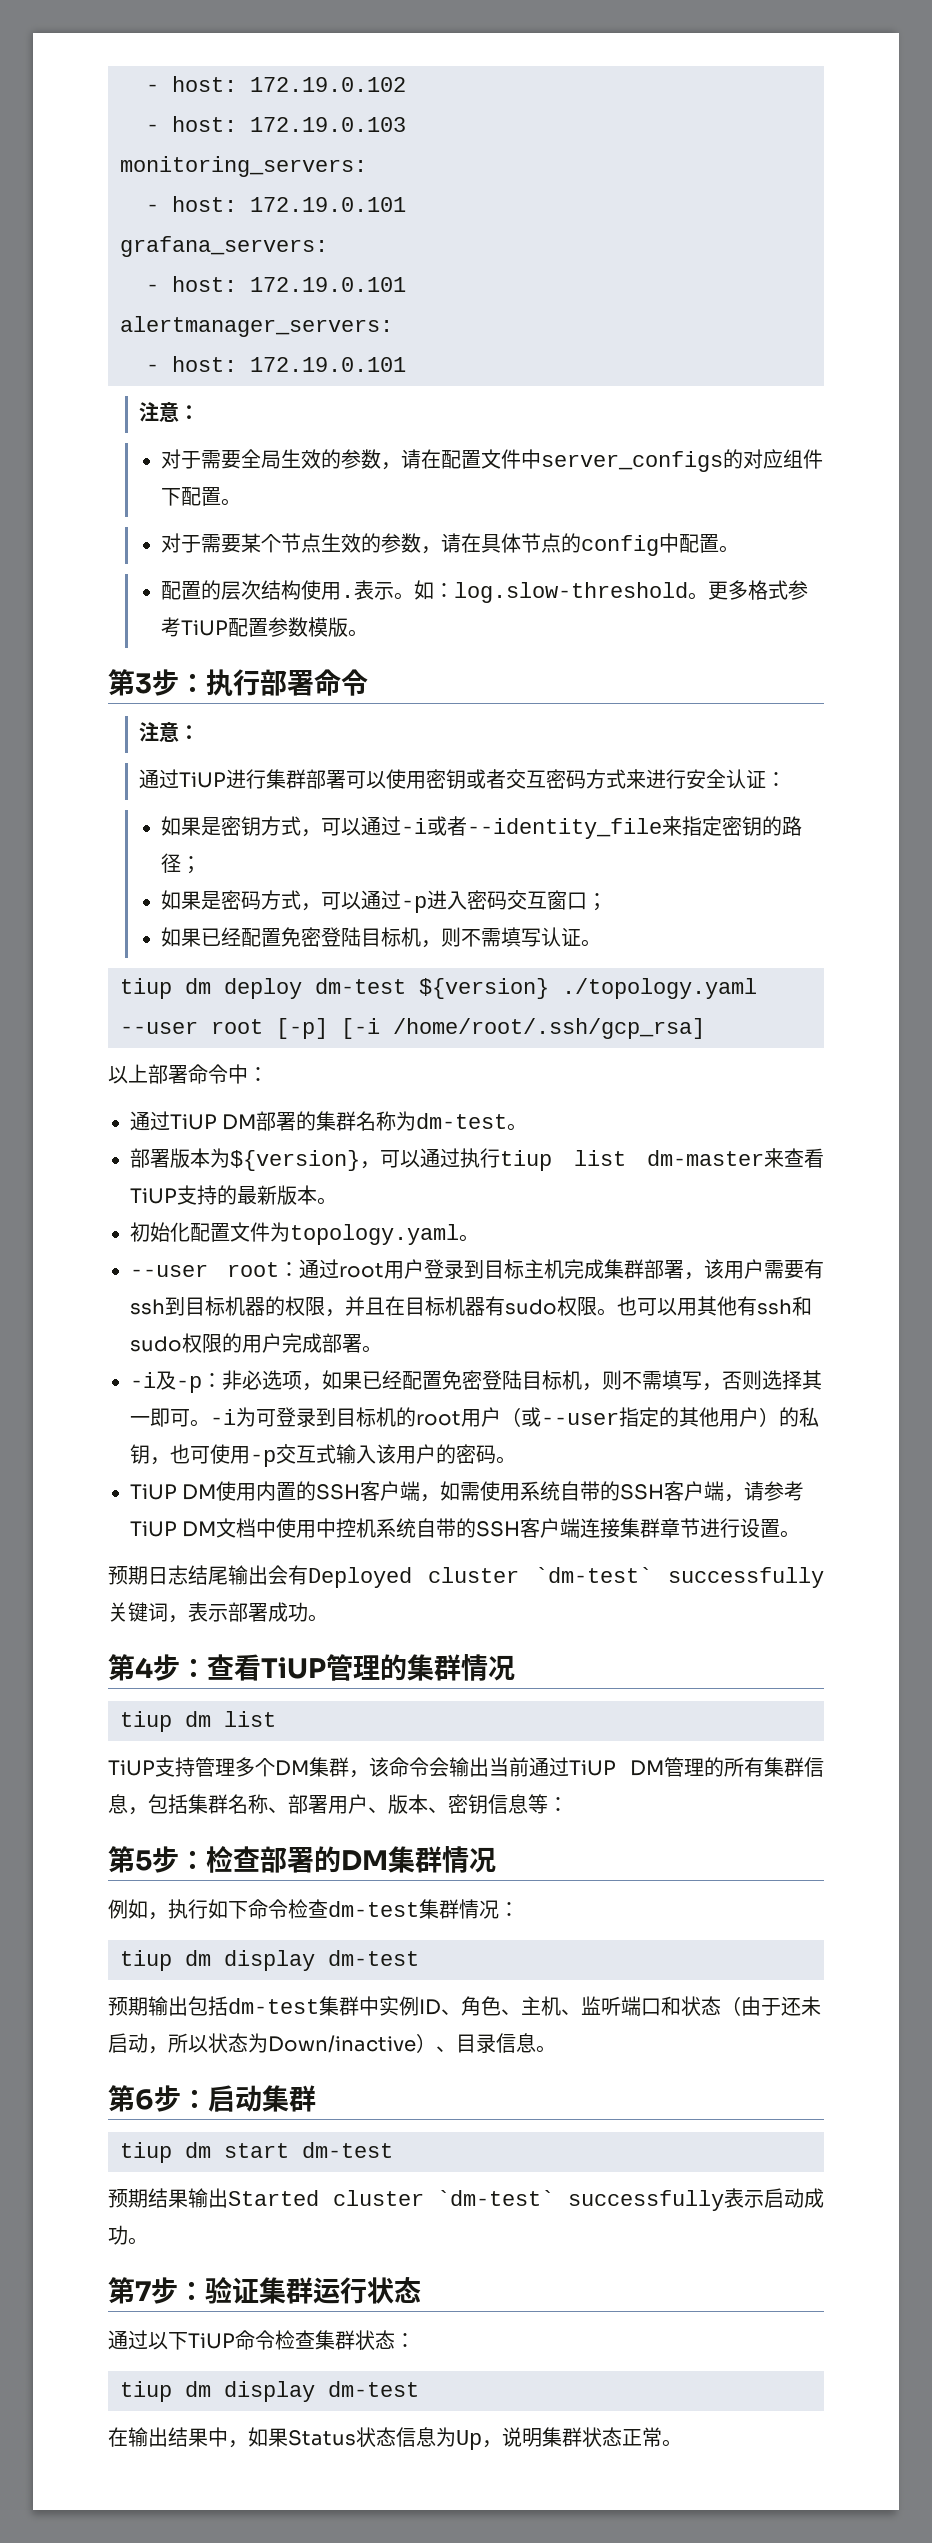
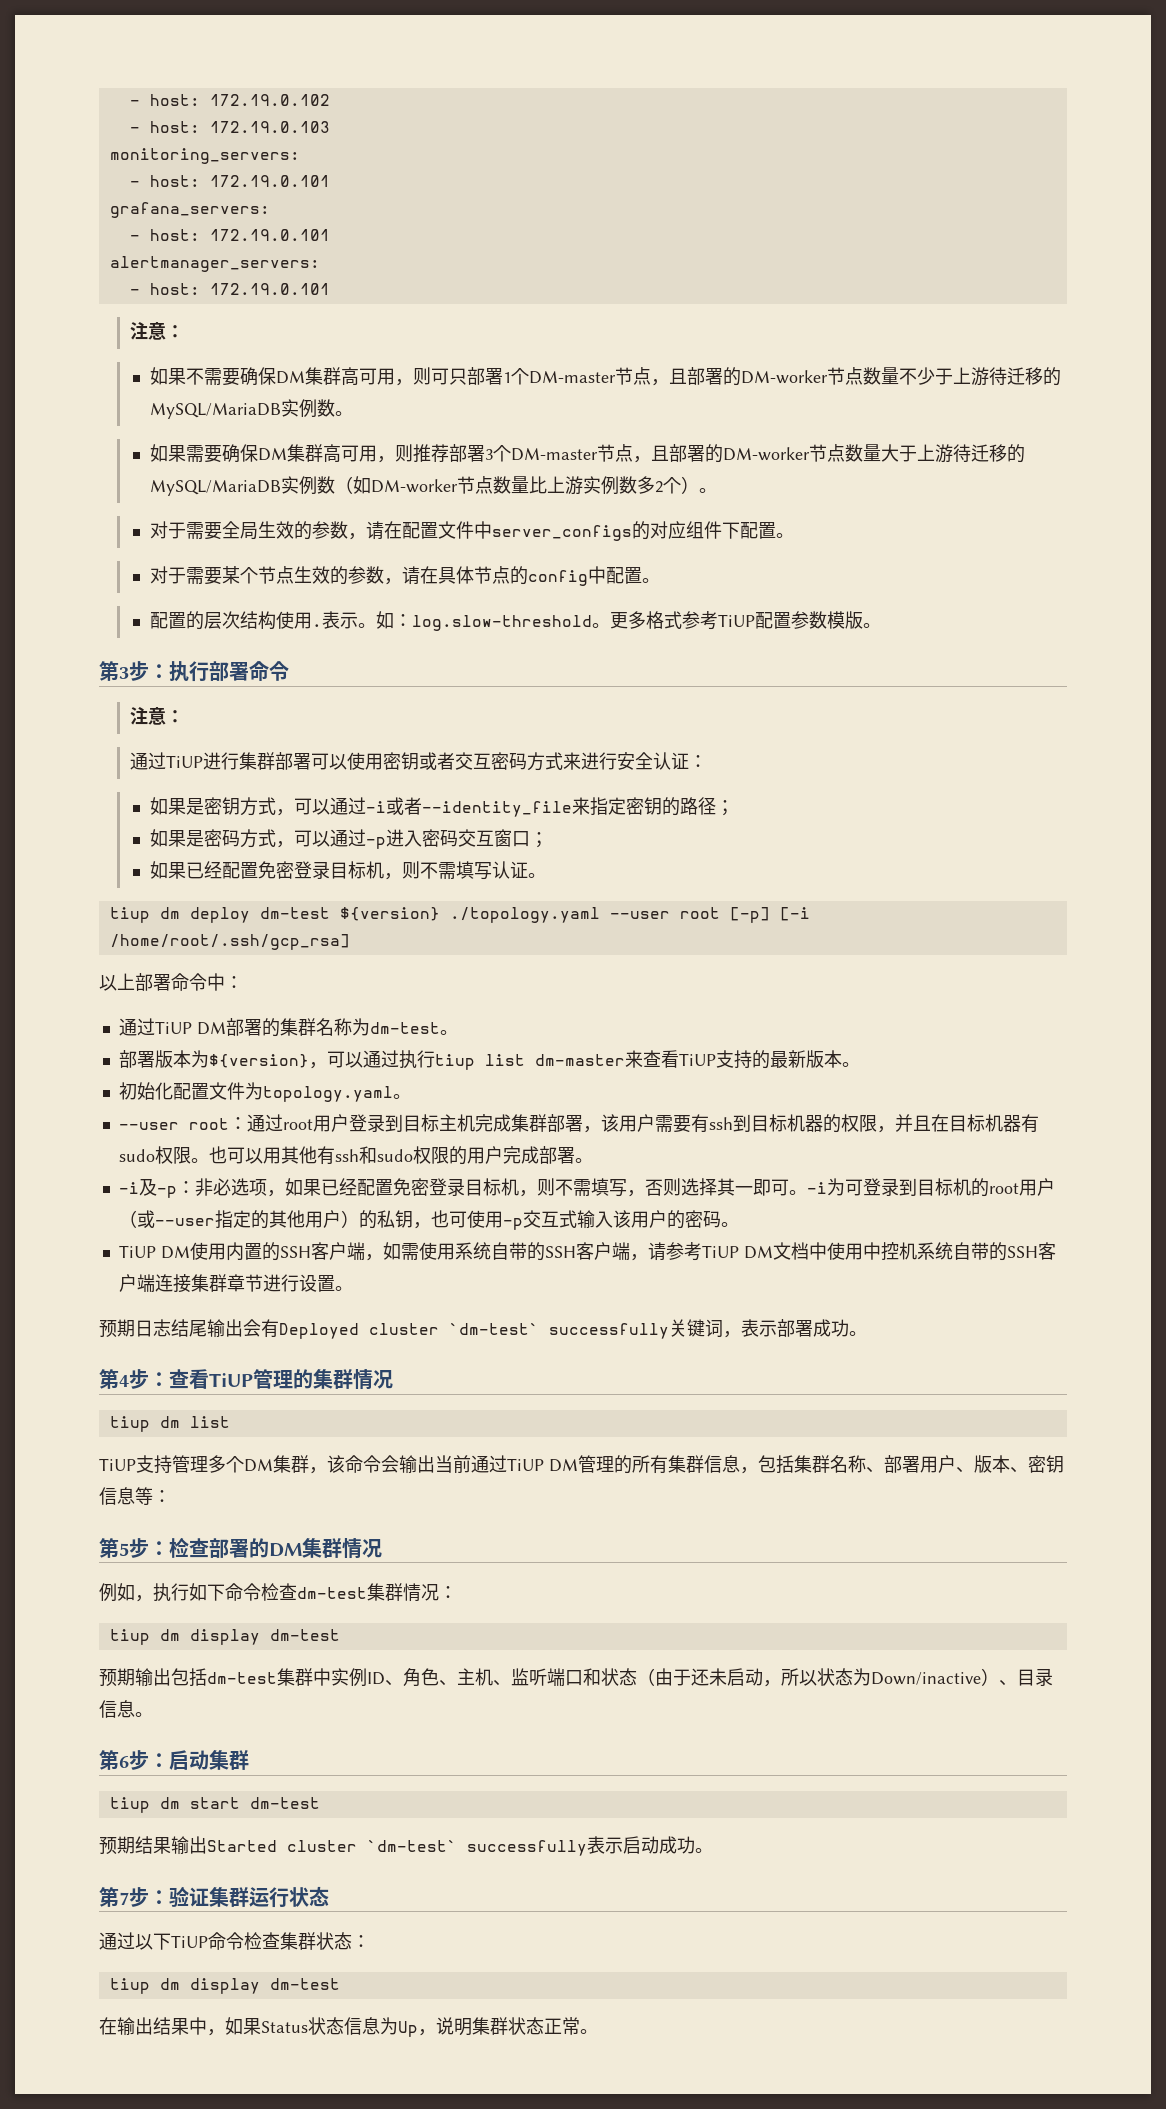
+ 如果不需要确保DM集群高可用，则可只部署1个DM-master节点，且部署的DM-worker节点数量不少于上游待迁移的MySQL/MariaDB实例数。
+ 如果需要确保DM集群高可用，则推荐部署3个DM-master节点，且部署的DM-worker节点数量大于上游待迁移的MySQL/MariaDB实例数（如DM-worker节点数量比上游实例数多2个）。
- 如果已经配置免密登陆目标机，则不需填写认证。
+ 如果已经配置免密登录目标机，则不需填写认证。
- -i及-p：非必选项，如果已经配置免密登陆目标机，则不需填写，否则选择其一即可。
+ -i及-p：非必选项，如果已经配置免密登录目标机，则不需填写，否则选择其一即可。

